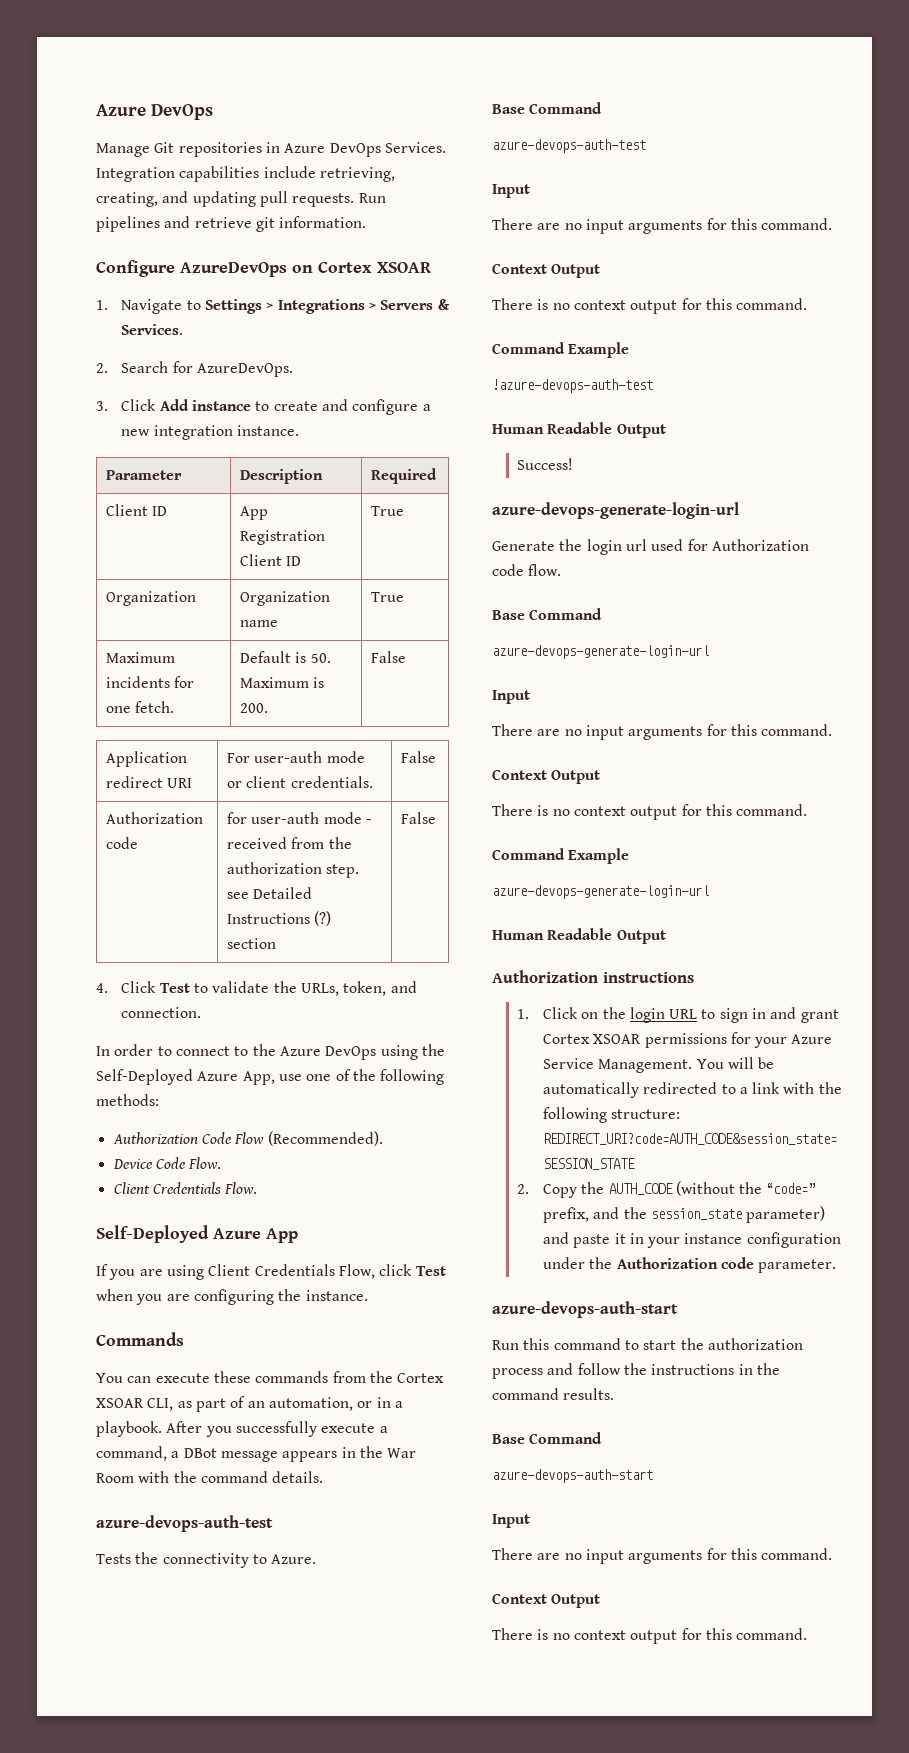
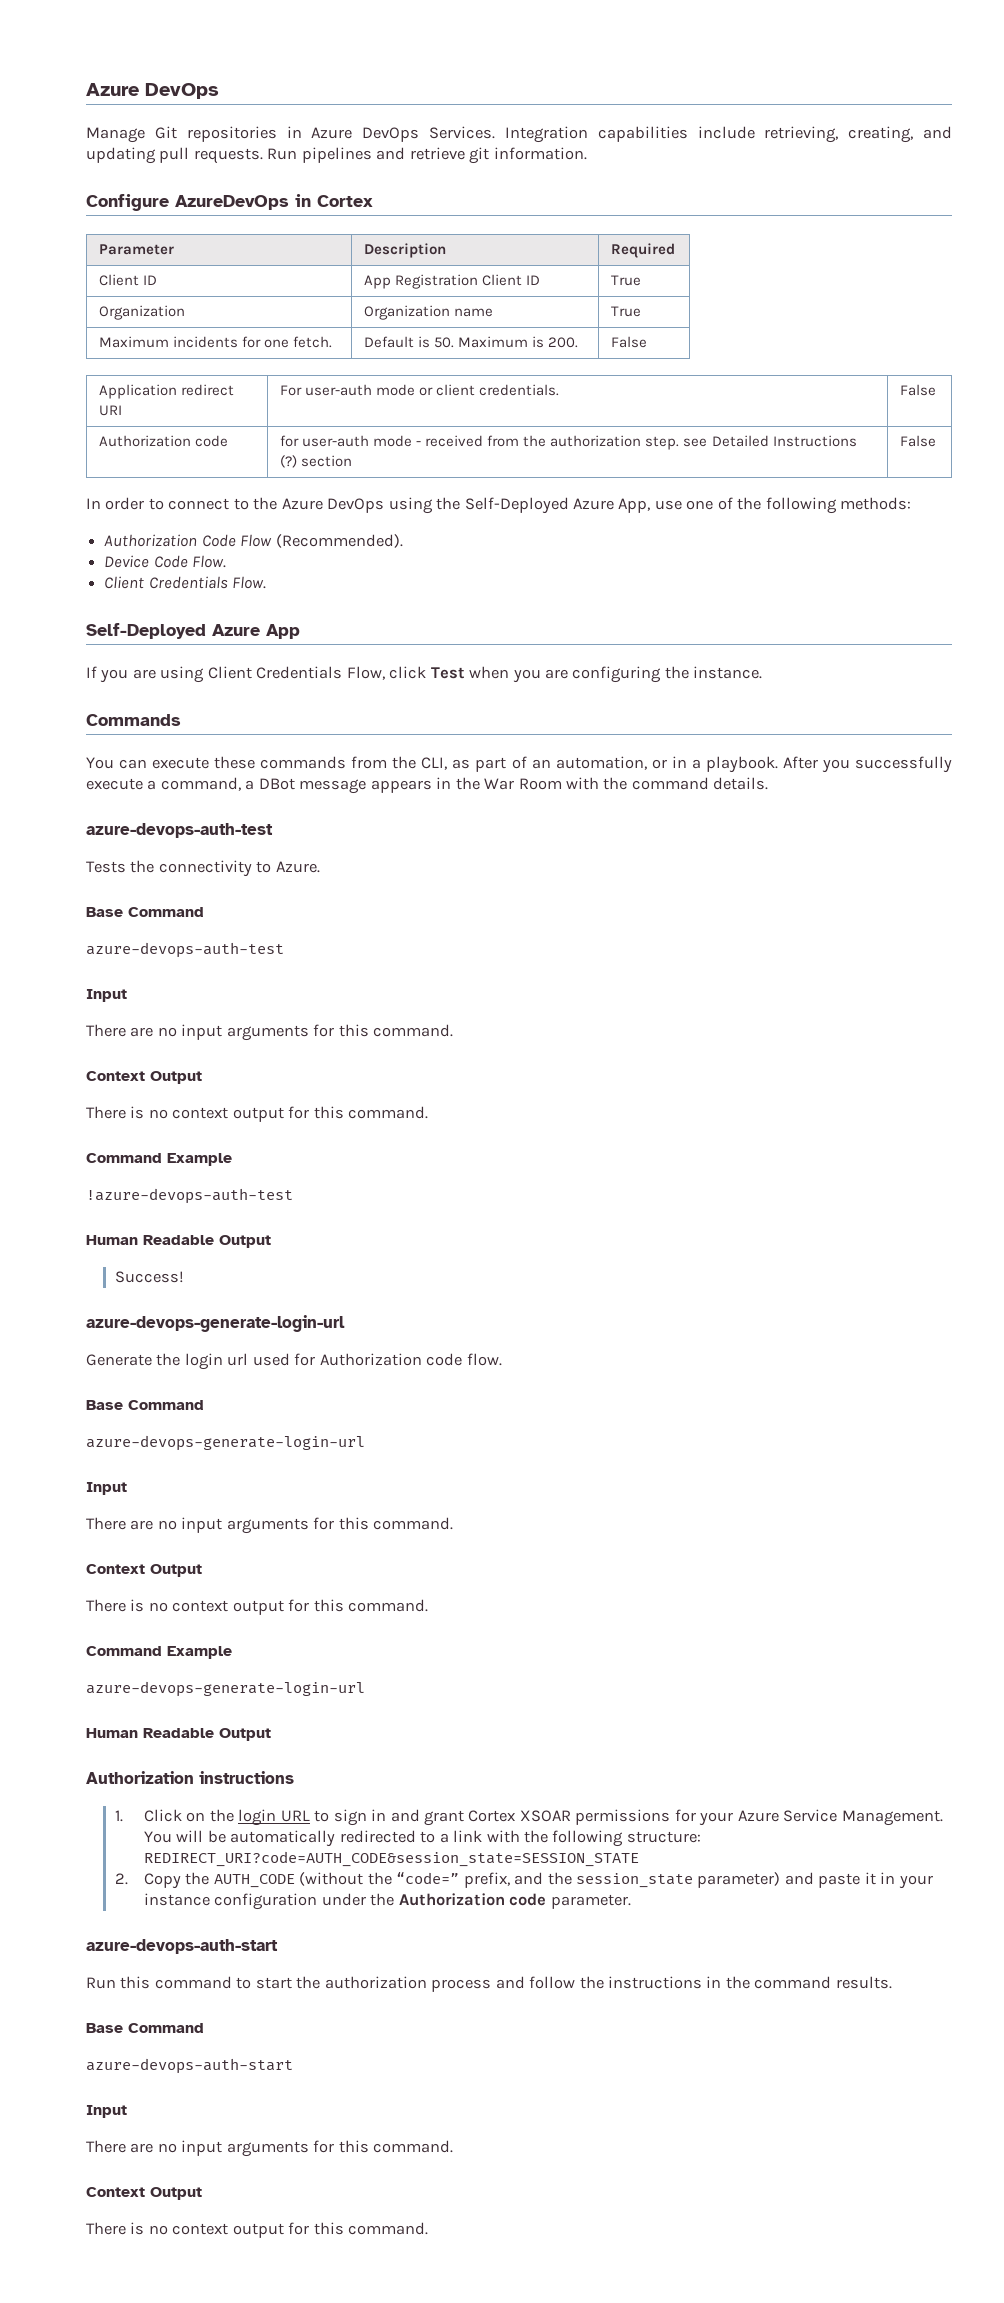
- Configure AzureDevOps on Cortex XSOAR
- 1. Navigate to Settings > Integrations > Servers & Services.
- 2. Search for AzureDevOps.
- 3. Click Add instance to create and configure a new integration instance.
+ Configure AzureDevOps in Cortex
- 4. Click Test to validate the URLs, token, and connection.
- You can execute these commands from the Cortex XSOAR CLI, as part of an automation, or in a playbook.
+ You can execute these commands from the CLI, as part of an automation, or in a playbook.

